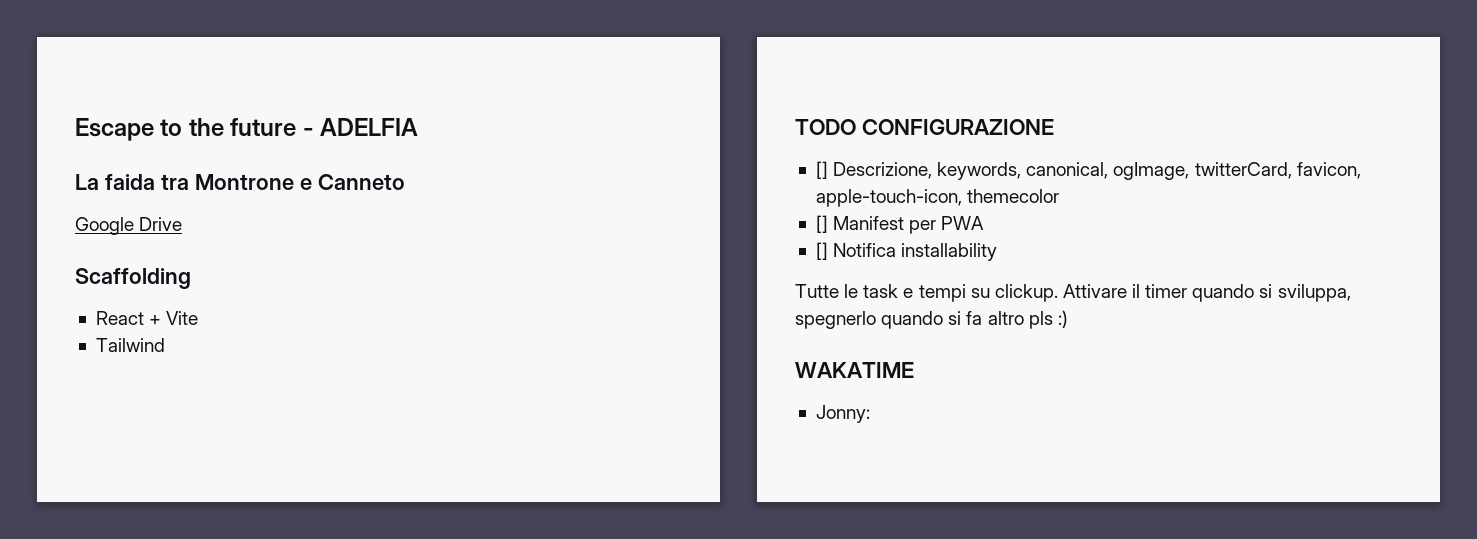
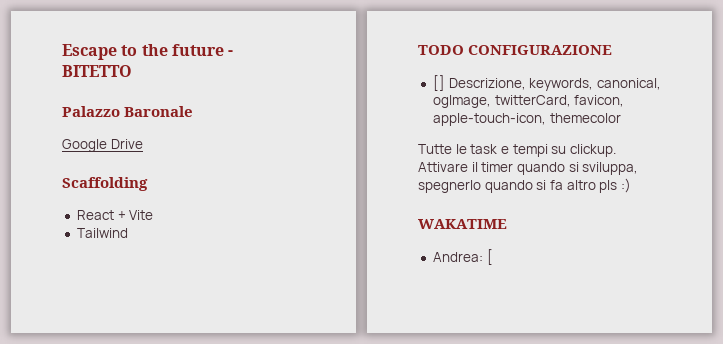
- Escape to the future - ADELFIA
- La faida tra Montrone e Canneto
+ Escape to the future - BITETTO
+ Palazzo Baronale
- [] Manifest per PWA
- [] Notifica installability
- Jonny:
+ Andrea: [

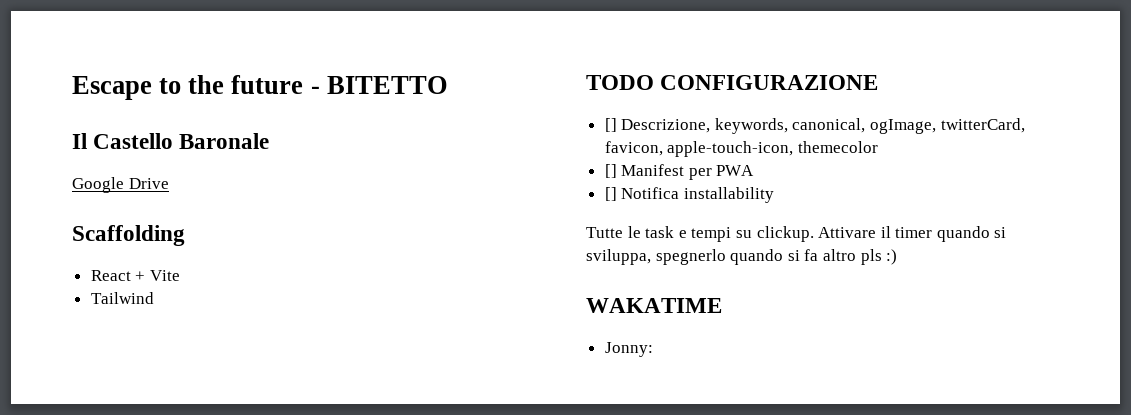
- Palazzo Baronale
+ Il Castello Baronale
+ [] Manifest per PWA
+ [] Notifica installability
- Andrea: [
+ Jonny:

